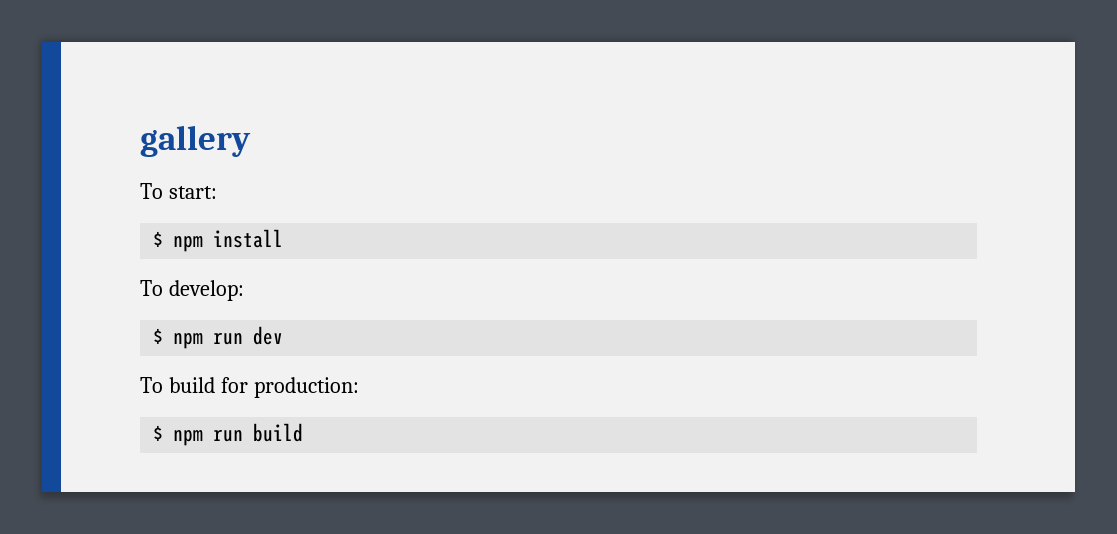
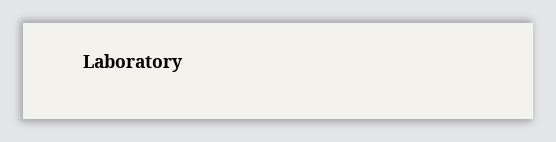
- gallery
- To start:
- $ npm install
- To develop:
- $ npm run dev
- To build for production:
- $ npm run build
+ Laboratory

